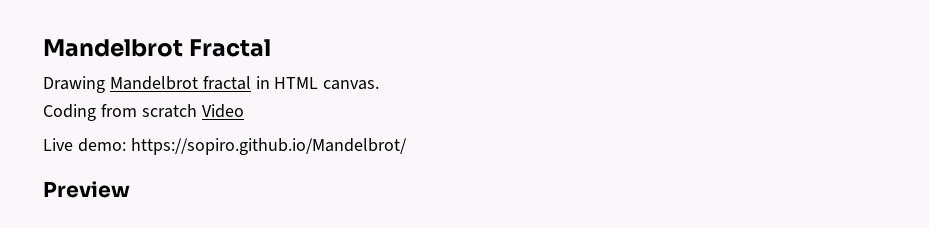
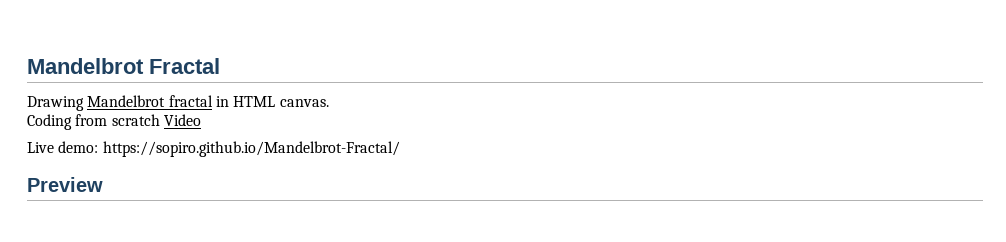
- Live demo: https://sopiro.github.io/Mandelbrot/
+ Live demo: https://sopiro.github.io/Mandelbrot-Fractal/

